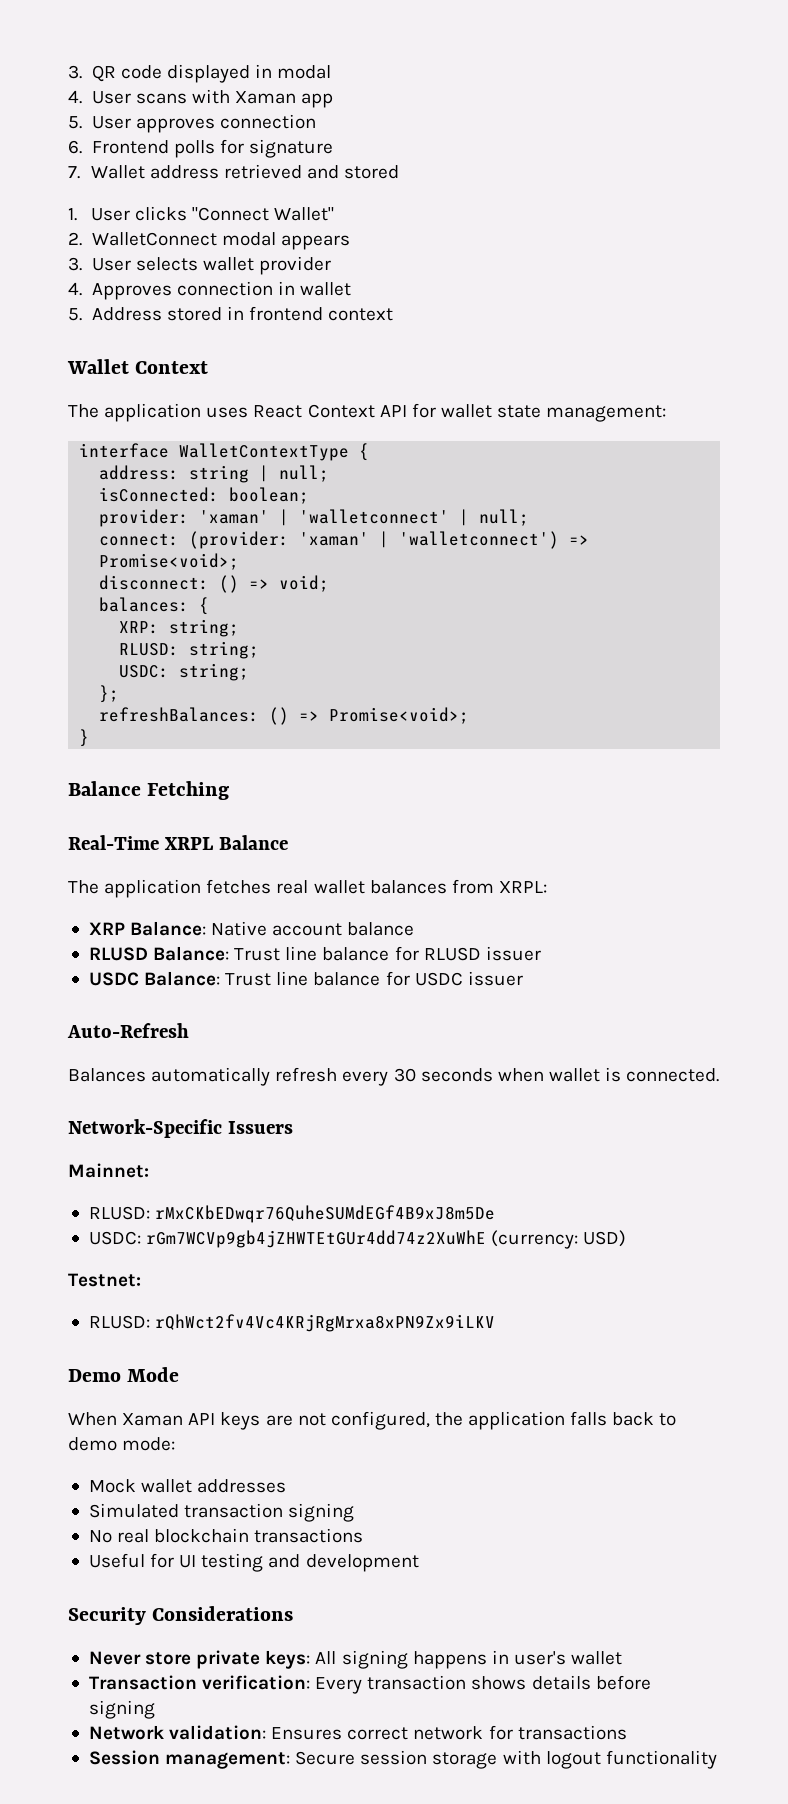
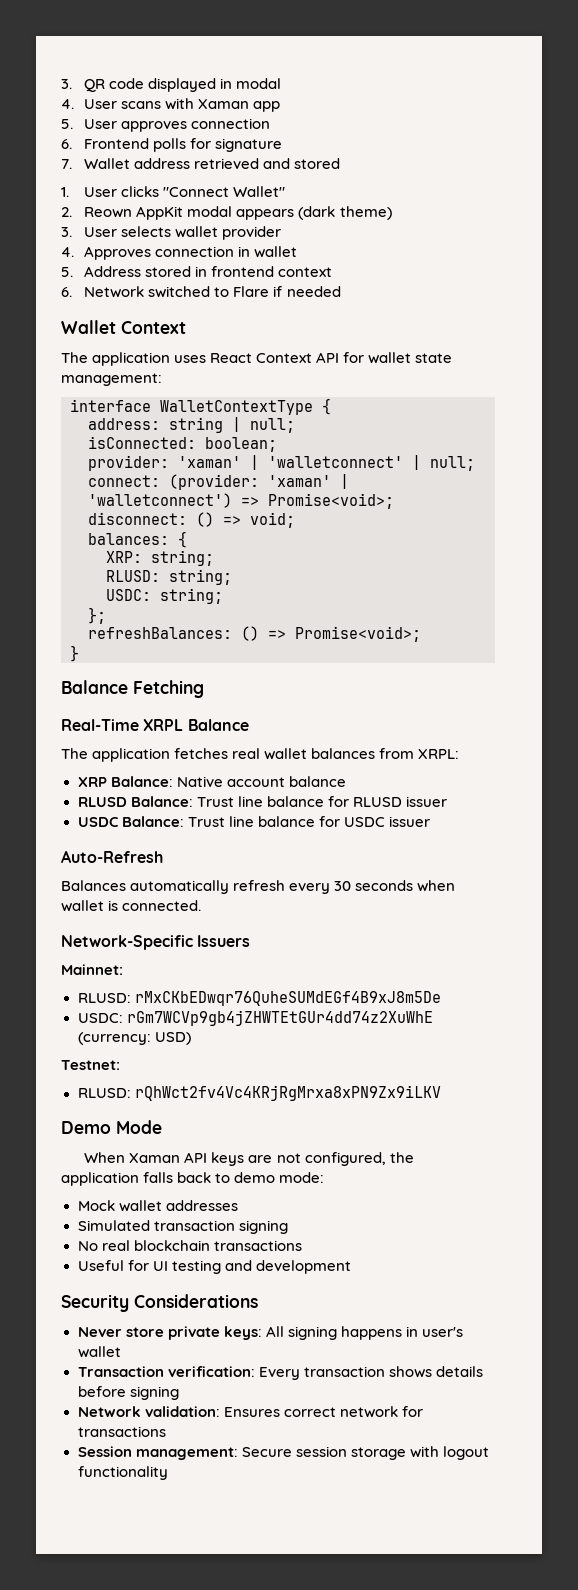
- 2. WalletConnect modal appears
+ 2. Reown AppKit modal appears (dark theme)
+ 6. Network switched to Flare if needed

